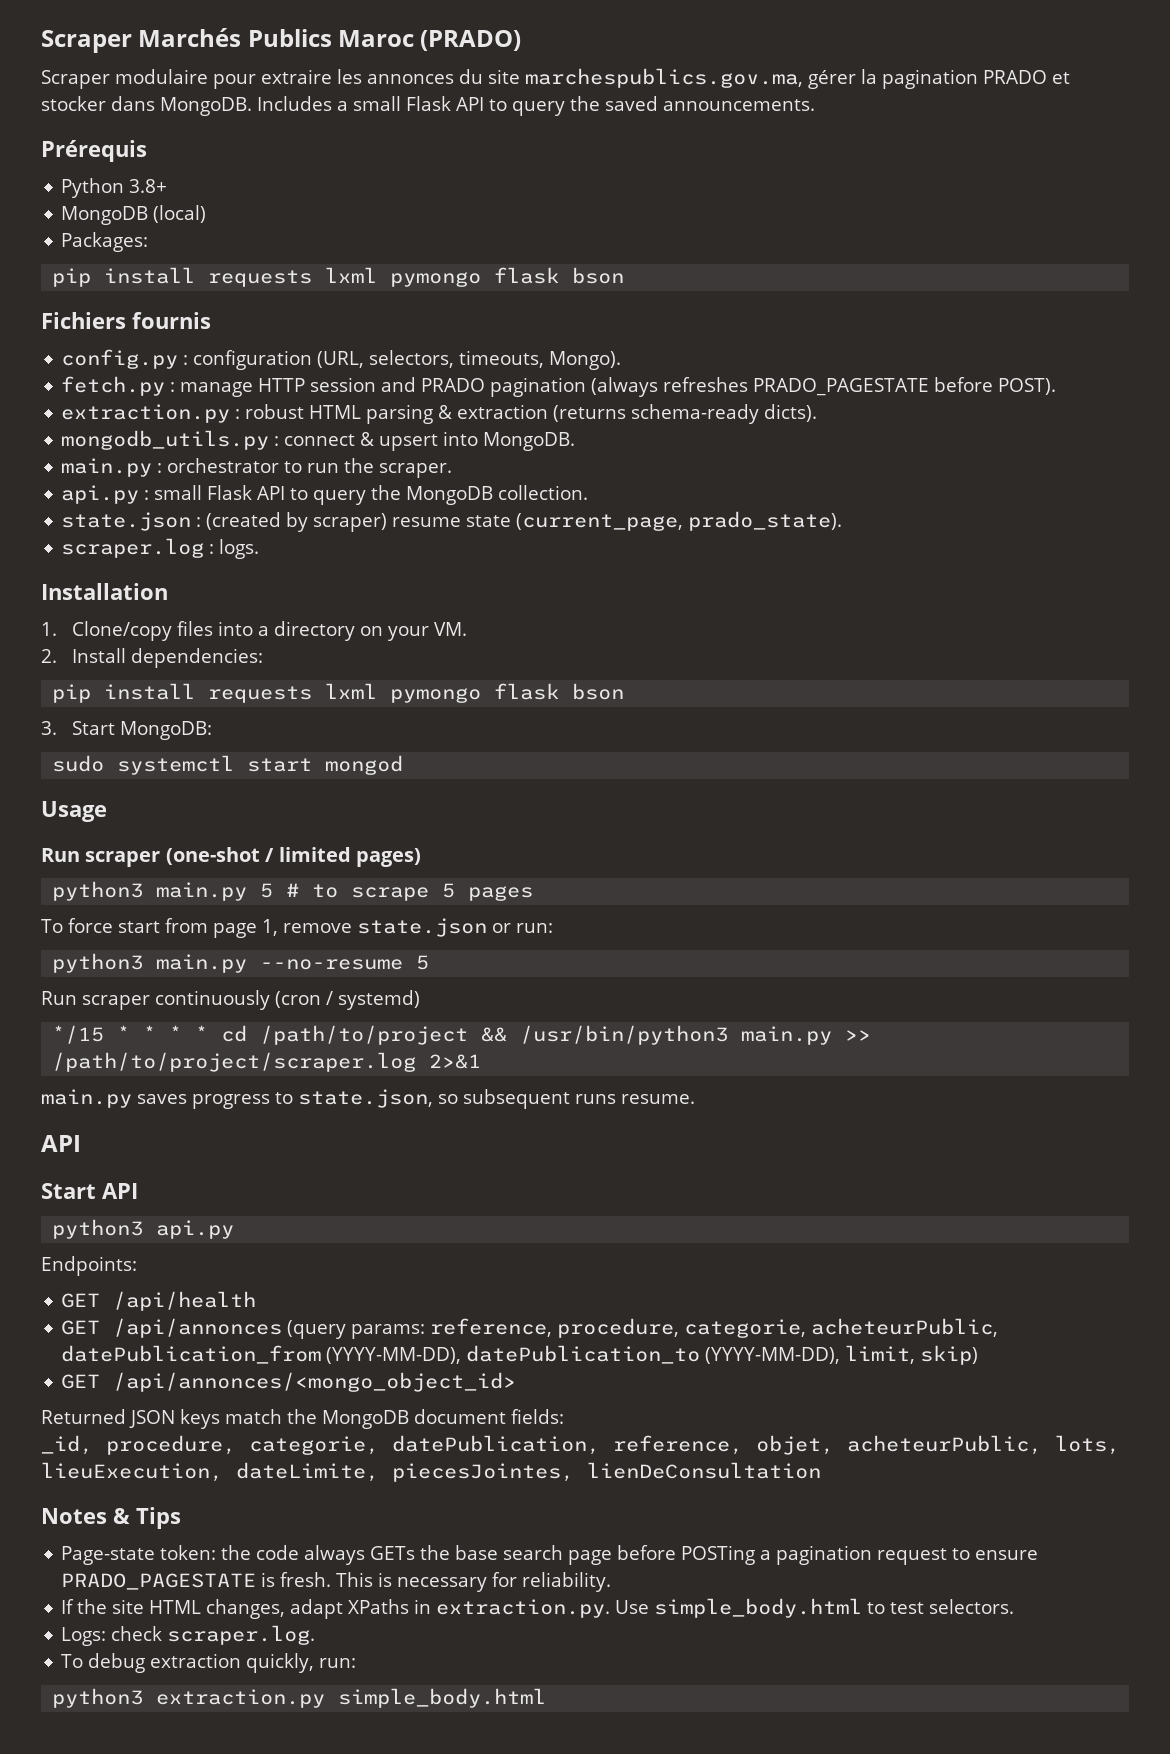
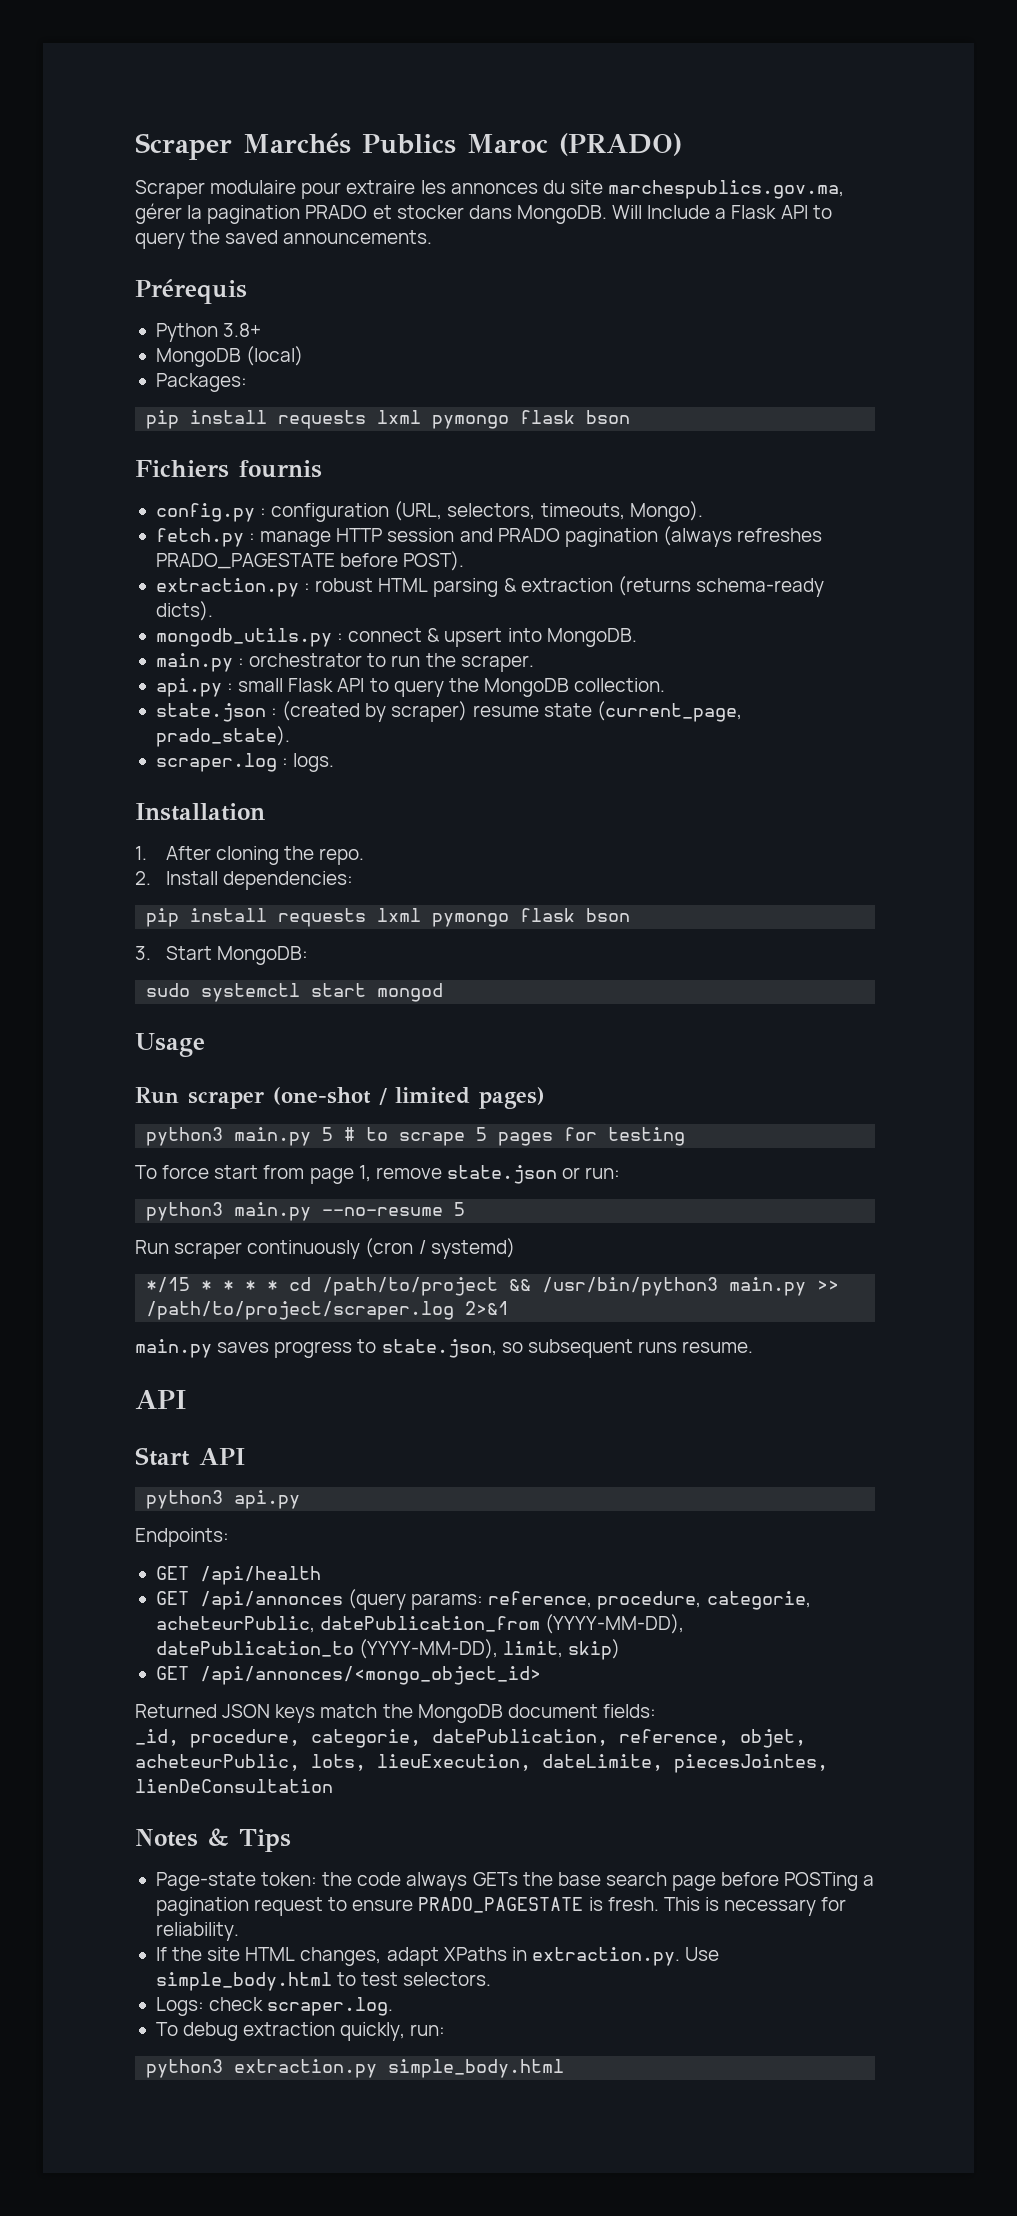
- Includes a small Flask API to query the saved announcements.
+ Will Include a Flask API to query the saved announcements.
- 1. Clone/copy files into a directory on your VM.
+ 1. After cloning the repo.
- python3 main.py 5 # to scrape 5 pages
+ python3 main.py 5 # to scrape 5 pages for testing

